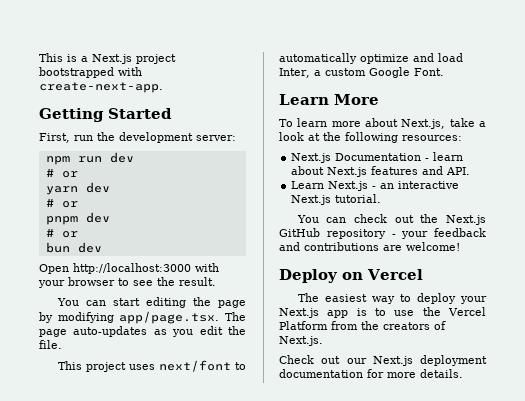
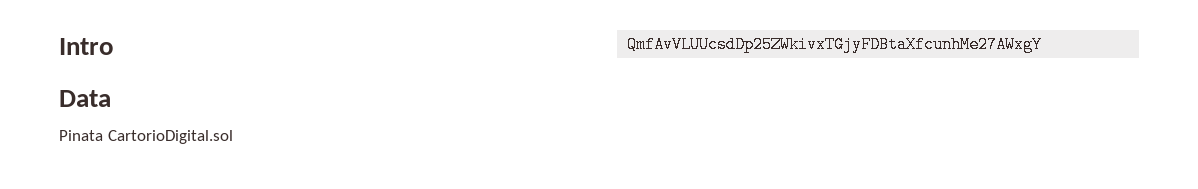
- This is a Next.js project bootstrapped with create-next-app.
- Getting Started
- First, run the development server:
- npm run dev
- # or
- yarn dev
- # or
- pnpm dev
- # or
- bun dev
- Open http://localhost:3000 with your browser to see the result.
- You can start editing the page by modifying app/page.tsx. The page auto-updates as you edit the file.
- This project uses next/font to automatically optimize and load Inter, a custom Google Font.
- Learn More
- To learn more about Next.js, take a look at the following resources:
- Next.js Documentation - learn about Next.js features and API.
- Learn Next.js - an interactive Next.js tutorial.
- You can check out the Next.js GitHub repository - your feedback and contributions are welcome!
- Deploy on Vercel
- The easiest way to deploy your Next.js app is to use the Vercel Platform from the creators of Next.js.
- Check out our Next.js deployment documentation for more details.
+ Intro
+ Data
+ Pinata CartorioDigital.sol
+ QmfAvVLUUcsdDp25ZWkivxTGjyFDBtaXfcunhMe27AWxgY

